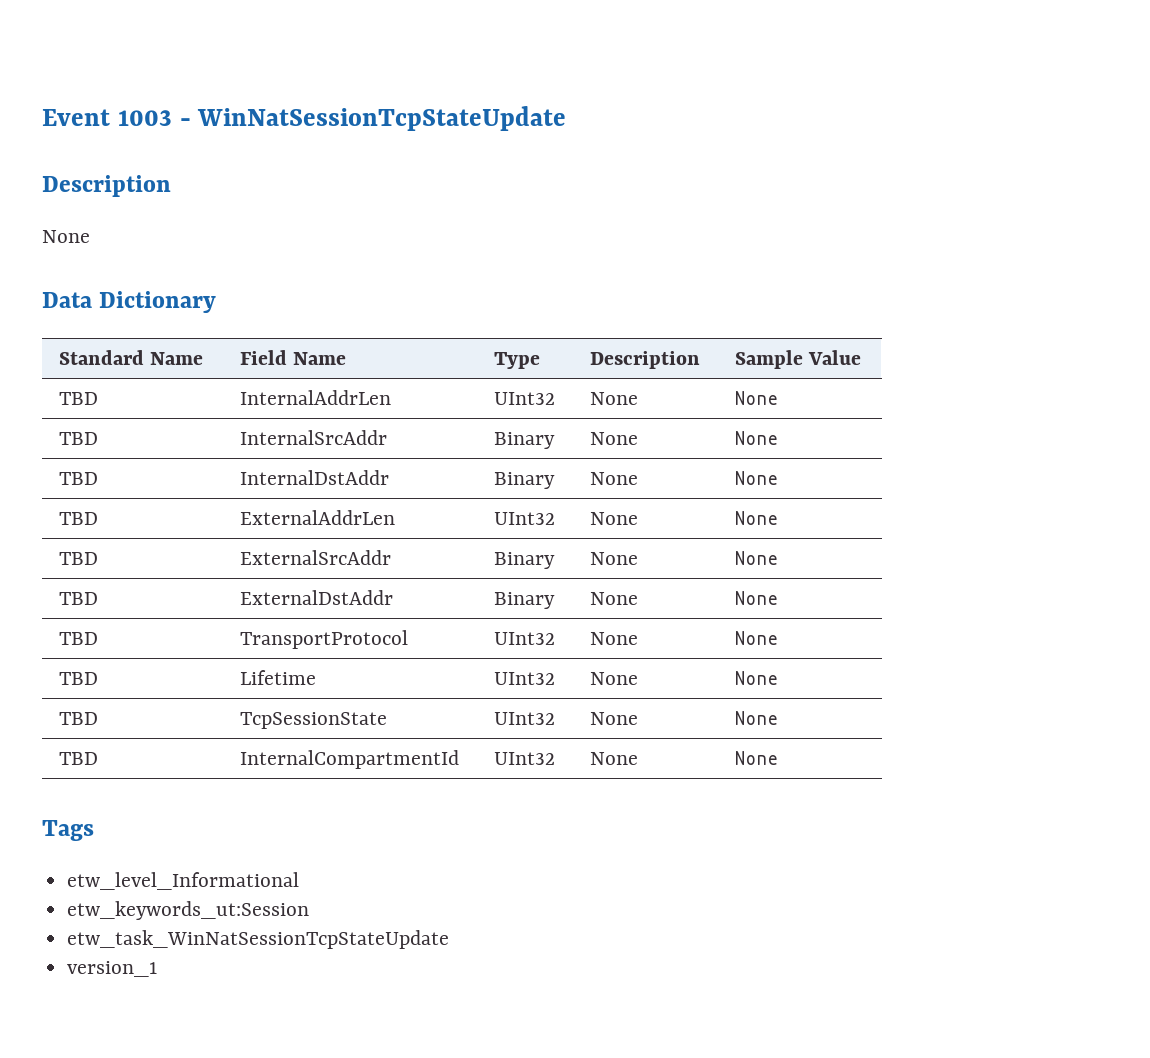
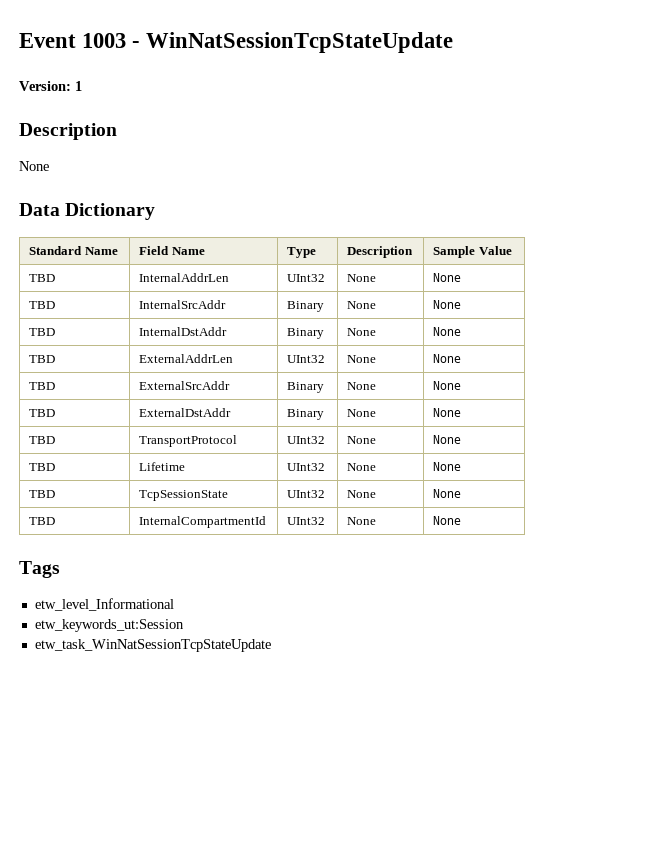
+ Version: 1
- version_1

